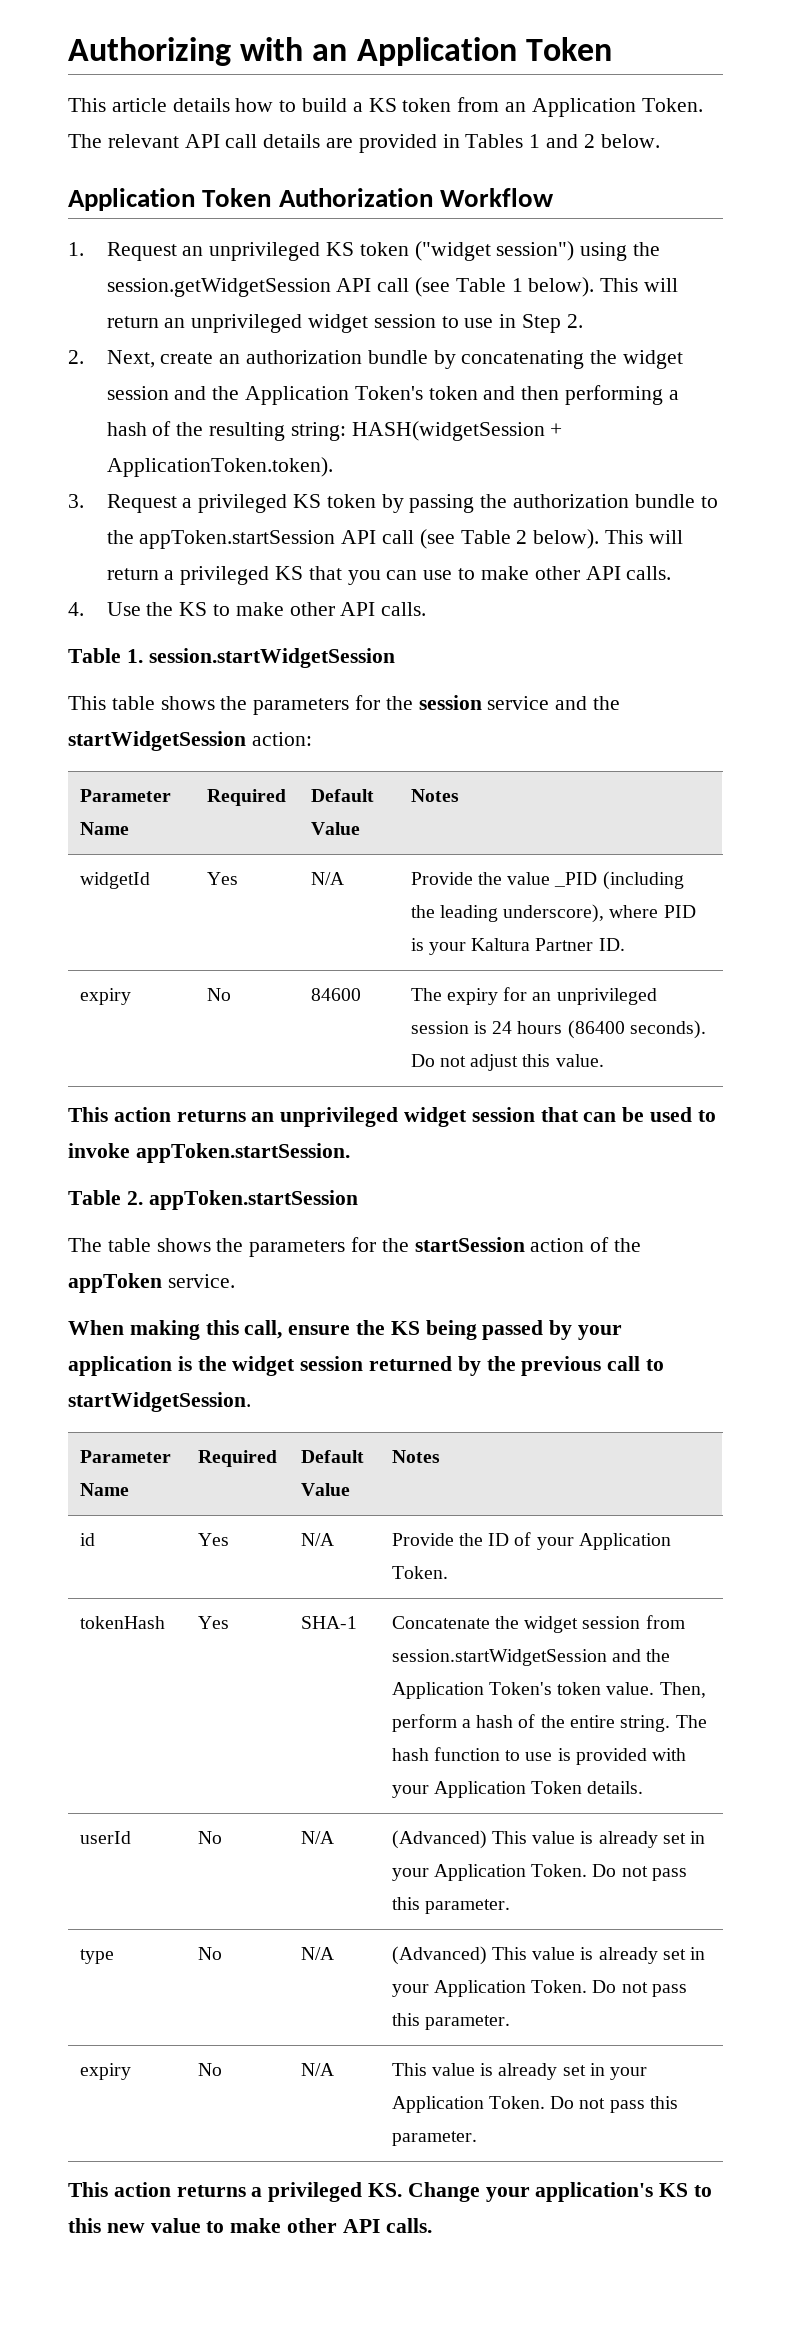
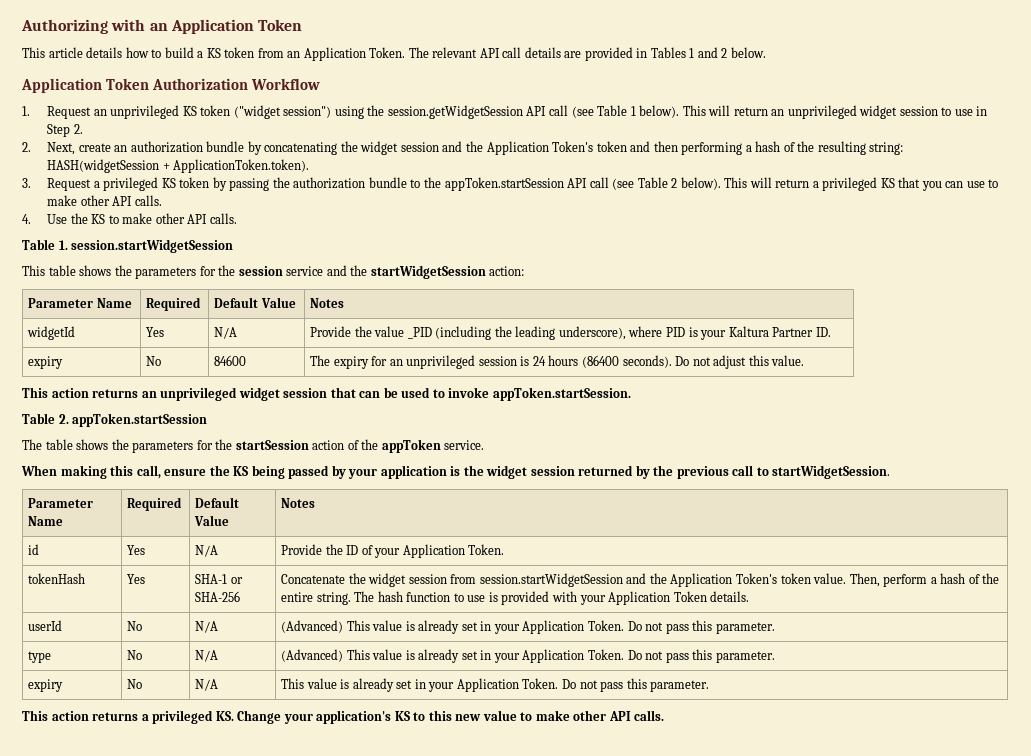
- tokenHash | Yes | SHA-1 | Concatenate the widget session from session.startWidgetSession and the Application Token's token value. Then, perform a hash of the entire string. The hash function to use is provided with your Application Token details.
+ tokenHash | Yes | SHA-1 or SHA-256 | Concatenate the widget session from session.startWidgetSession and the Application Token's token value. Then, perform a hash of the entire string. The hash function to use is provided with your Application Token details.

